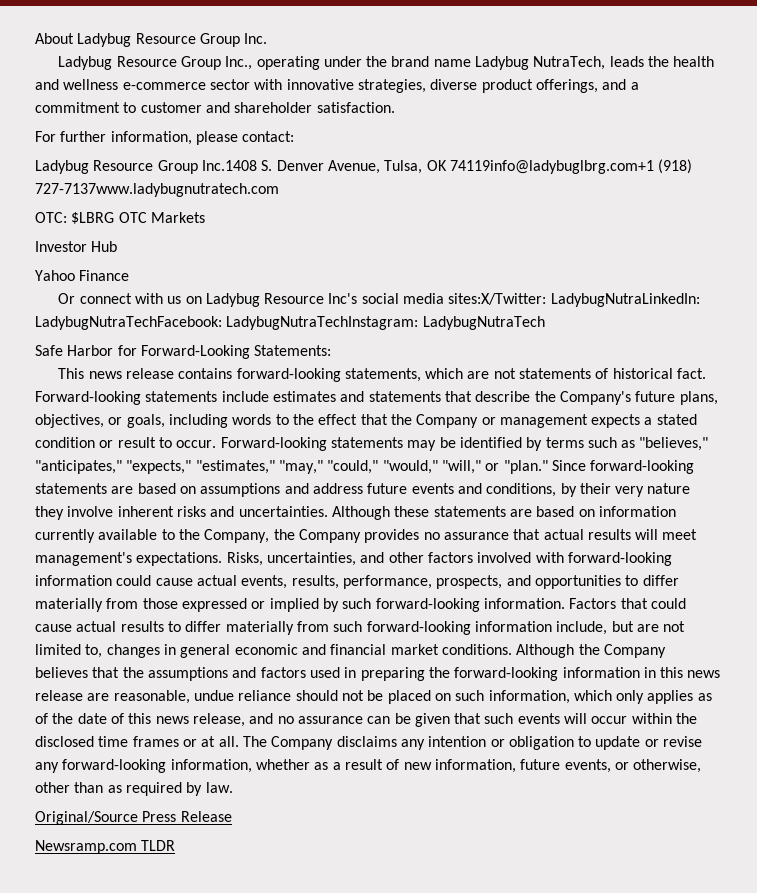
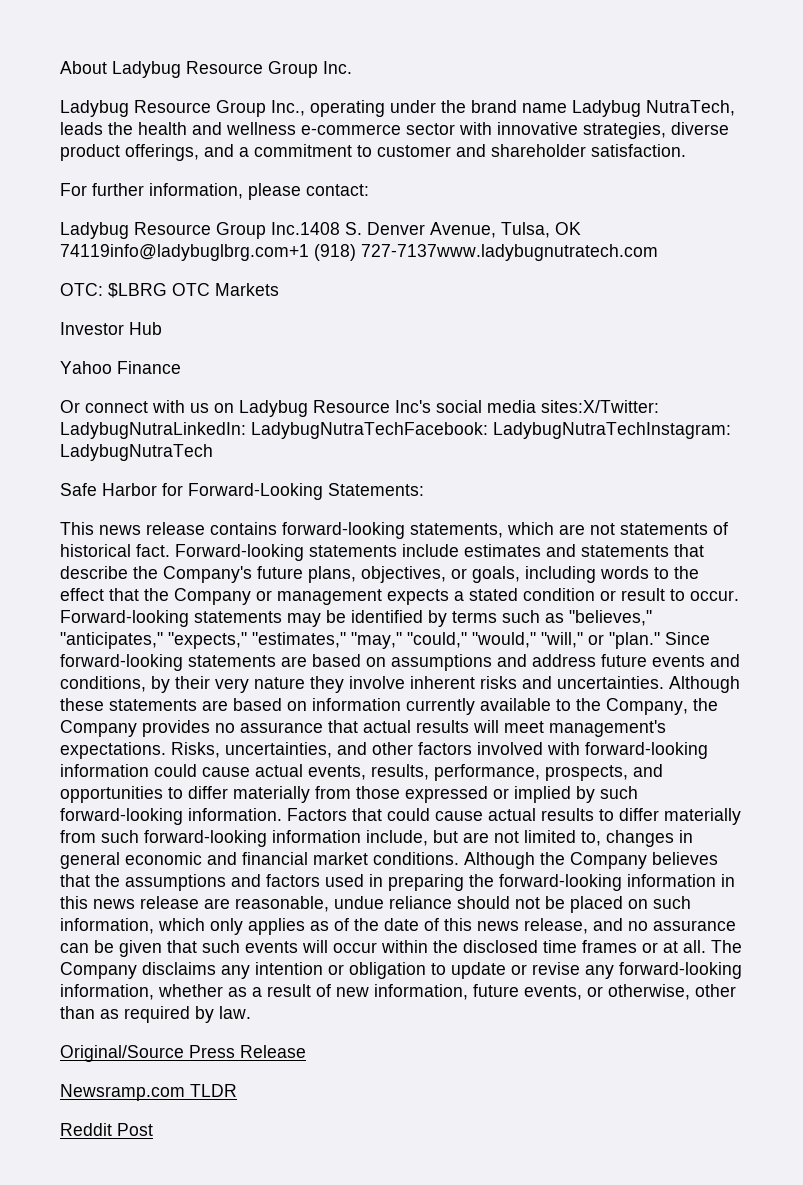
+ Reddit Post

